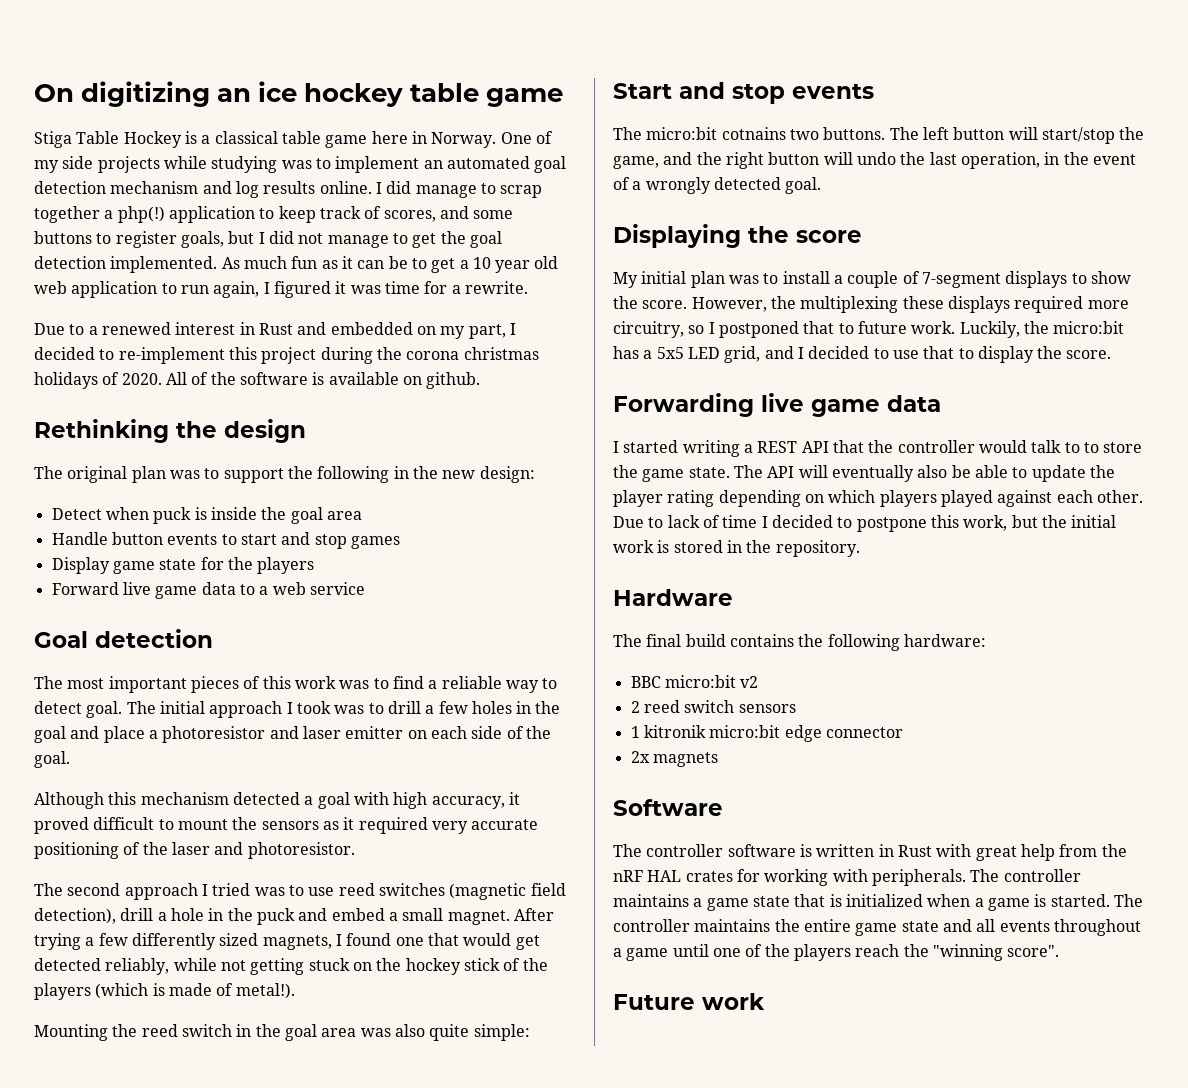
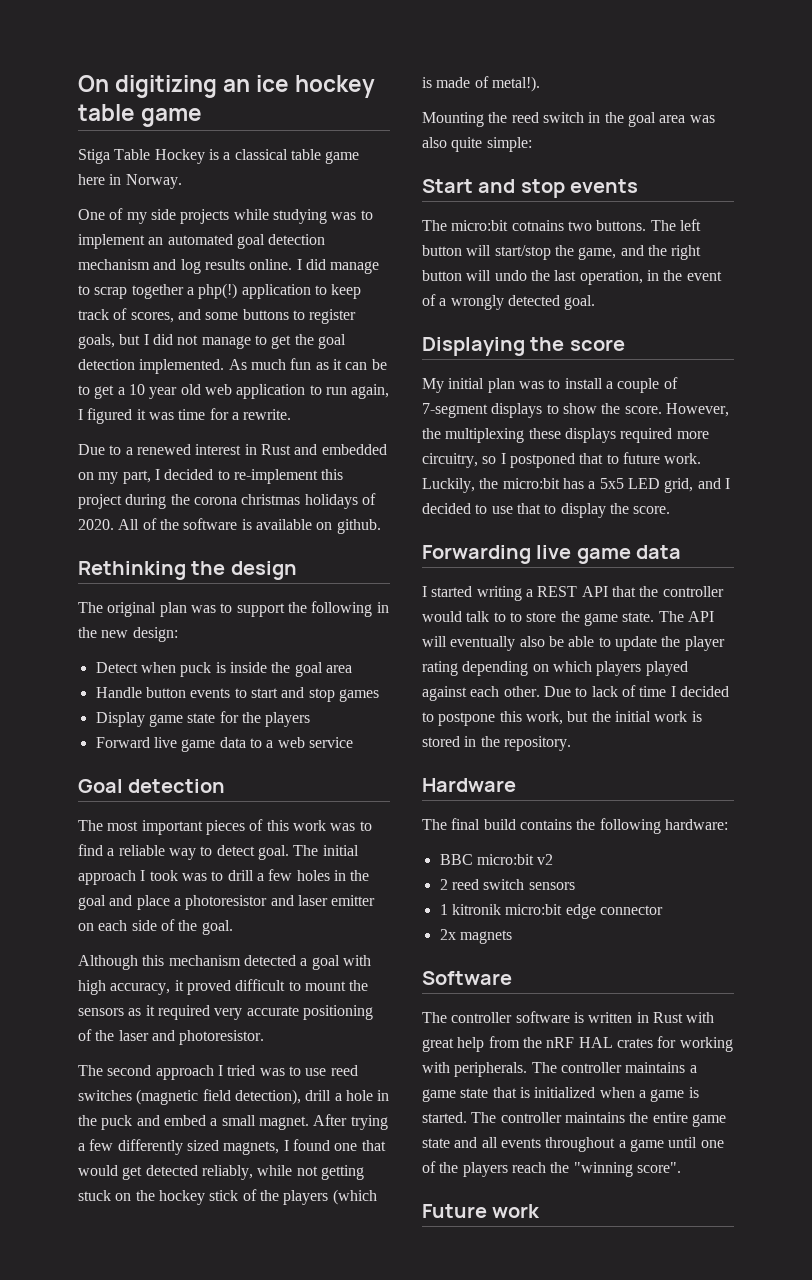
- Stiga Table Hockey is a classical table game here in Norway. One of my side projects while studying was to implement an automated goal detection mechanism and log results online.
+ Stiga Table Hockey is a classical table game here in Norway.
+ One of my side projects while studying was to implement an automated goal detection mechanism and log results online.

